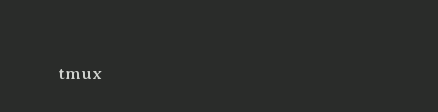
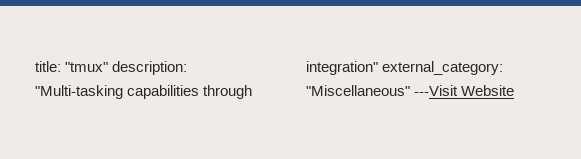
- tmux
+ title: "tmux" description: "Multi-tasking capabilities through integration" external_category: "Miscellaneous" ---Visit Website

